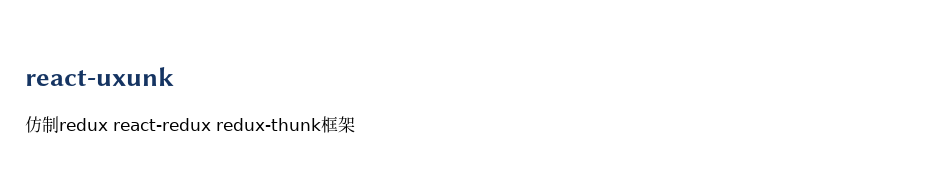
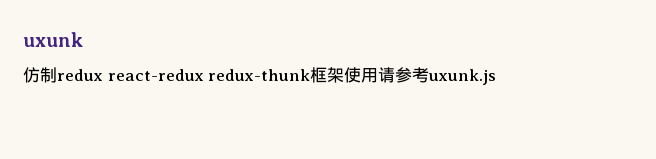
- react-uxunk
+ uxunk
- 仿制redux react-redux redux-thunk框架
+ 仿制redux react-redux redux-thunk框架使用请参考uxunk.js

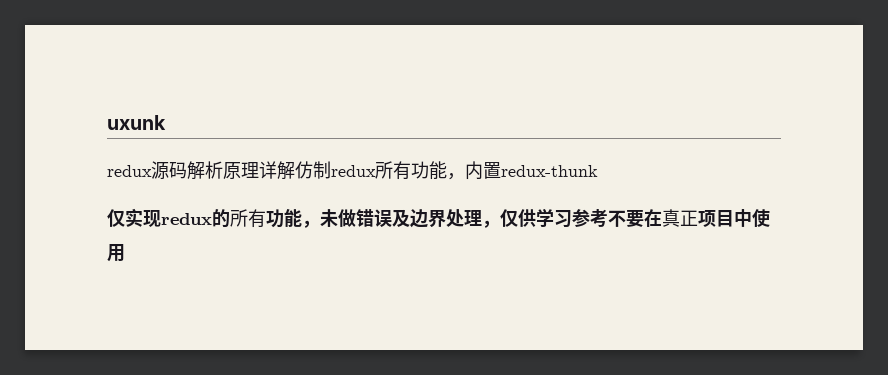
- 仿制redux react-redux redux-thunk框架使用请参考uxunk.js
+ redux源码解析原理详解仿制redux所有功能，内置redux-thunk
+ 仅实现redux的所有功能，未做错误及边界处理，仅供学习参考不要在真正项目中使用

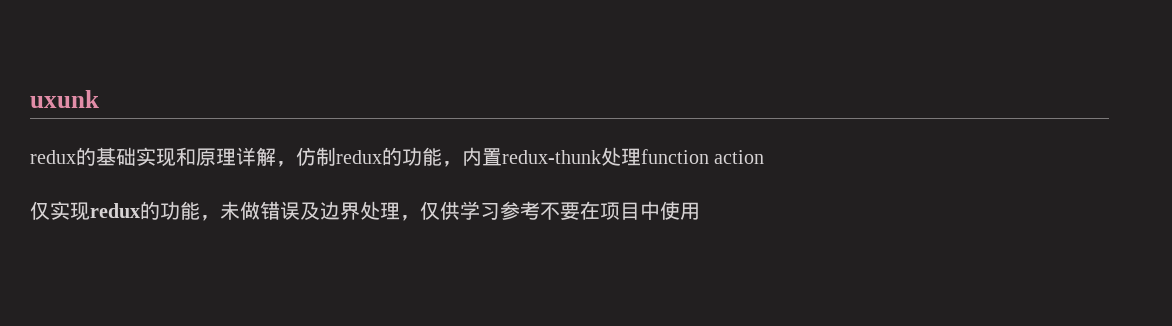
- redux源码解析原理详解仿制redux所有功能，内置redux-thunk
+ redux的基础实现和原理详解，仿制redux的功能，内置redux-thunk处理function action
- 仅实现redux的所有功能，未做错误及边界处理，仅供学习参考不要在真正项目中使用
+ 仅实现redux的功能，未做错误及边界处理，仅供学习参考不要在项目中使用

